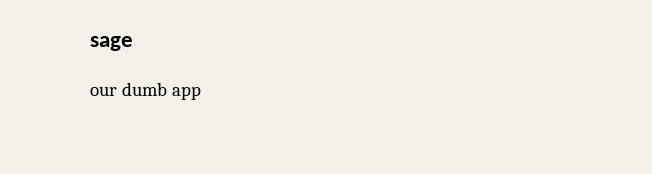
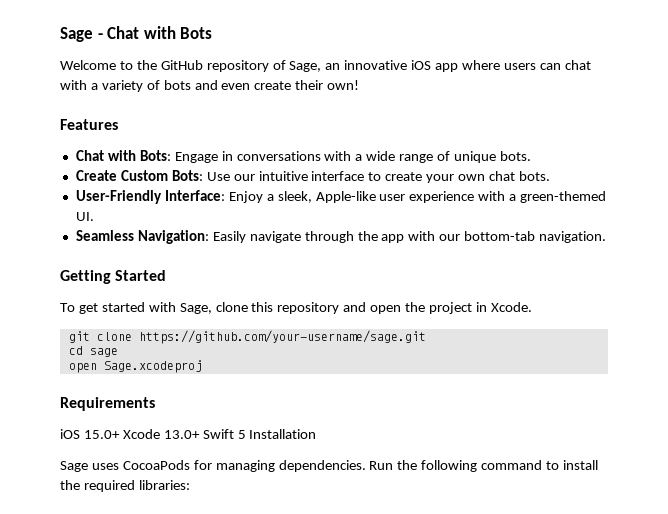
- sage
- our dumb app
+ Sage - Chat with Bots
+ Welcome to the GitHub repository of Sage, an innovative iOS app where users can chat with a variety of bots and even create their own!
+ Features
+ Chat with Bots: Engage in conversations with a wide range of unique bots.
+ Create Custom Bots: Use our intuitive interface to create your own chat bots.
+ User-Friendly Interface: Enjoy a sleek, Apple-like user experience with a green-themed UI.
+ Seamless Navigation: Easily navigate through the app with our bottom-tab navigation.
+ Getting Started
+ To get started with Sage, clone this repository and open the project in Xcode.
+ git clone https://github.com/your-username/sage.git
+ cd sage
+ open Sage.xcodeproj
+ Requirements
+ iOS 15.0+ Xcode 13.0+ Swift 5 Installation
+ Sage uses CocoaPods for managing dependencies. Run the following command to install the required libraries:

